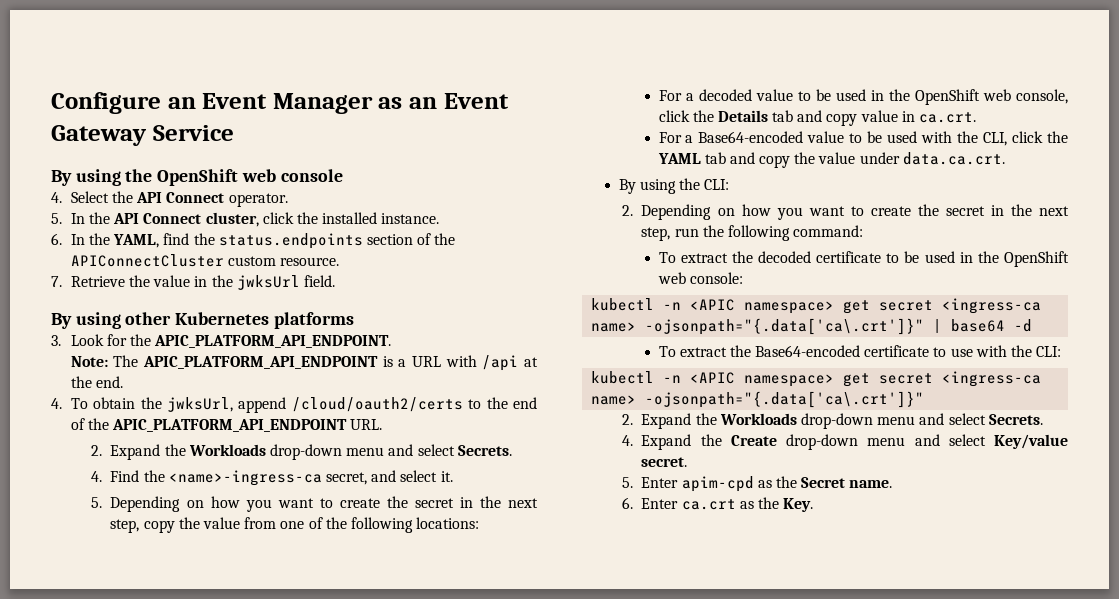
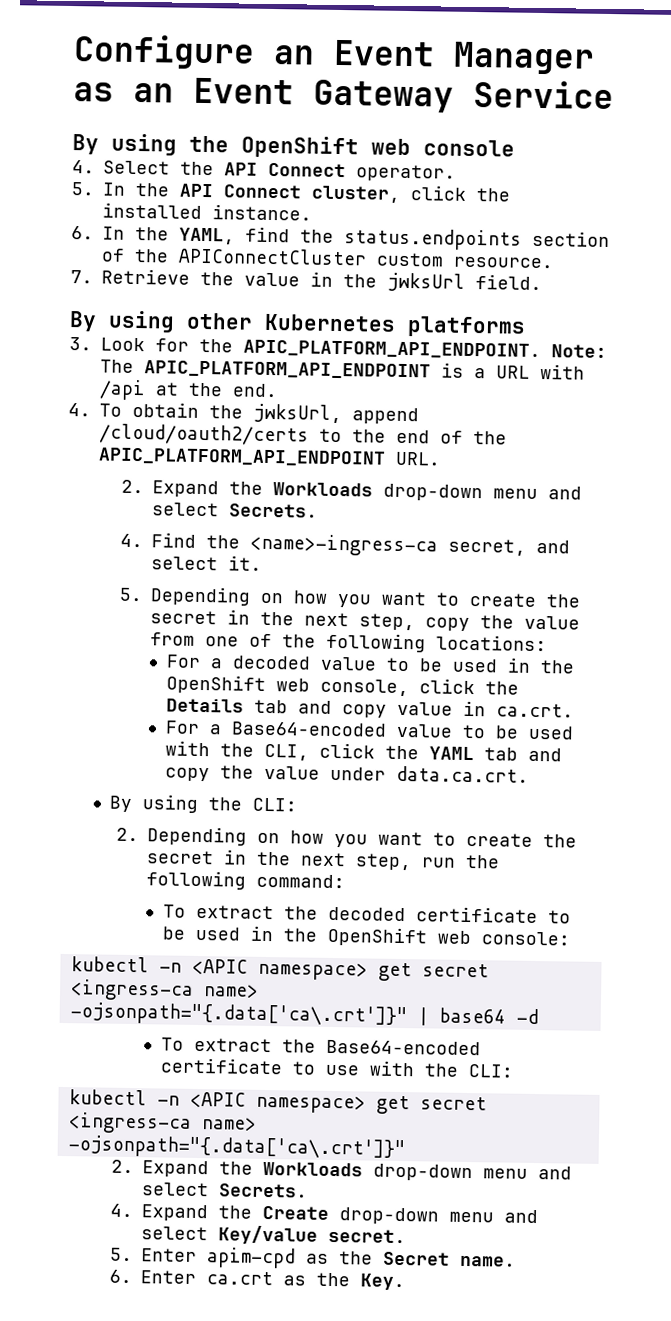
- 3. Look for the APIC_PLATFORM_API_ENDPOINT.
- Note: The APIC_PLATFORM_API_ENDPOINT is a URL with /api at the end.
+ 3. Look for the APIC_PLATFORM_API_ENDPOINT. Note: The APIC_PLATFORM_API_ENDPOINT is a URL with /api at the end.

